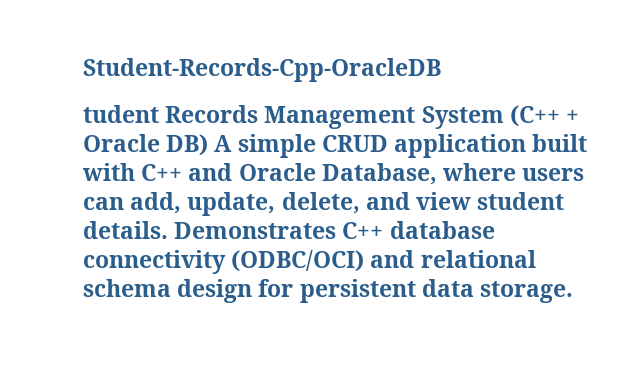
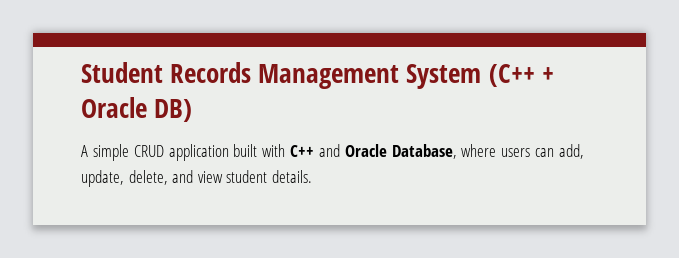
- Student-Records-Cpp-OracleDB
- tudent Records Management System (C++ + Oracle DB) A simple CRUD application built with C++ and Oracle Database, where users can add, update, delete, and view student details. Demonstrates C++ database connectivity (ODBC/OCI) and relational schema design for persistent data storage.
+ Student Records Management System (C++ + Oracle DB)
+ A simple CRUD application built with C++ and Oracle Database, where users can add, update, delete, and view student details.

